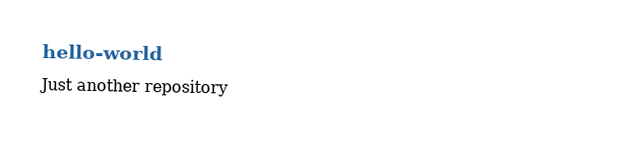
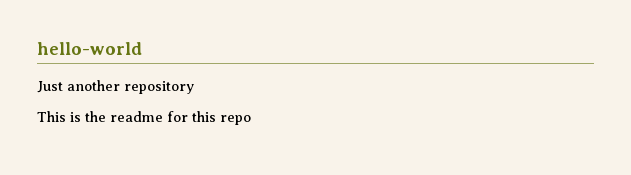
+ This is the readme for this repo

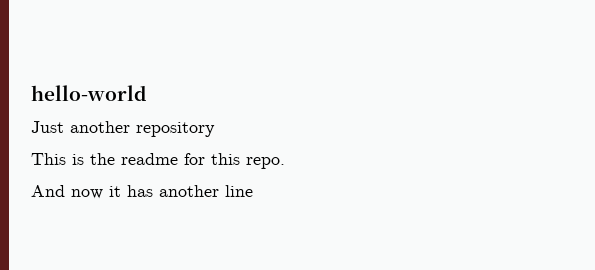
- This is the readme for this repo
+ This is the readme for this repo.
+ And now it has another line

